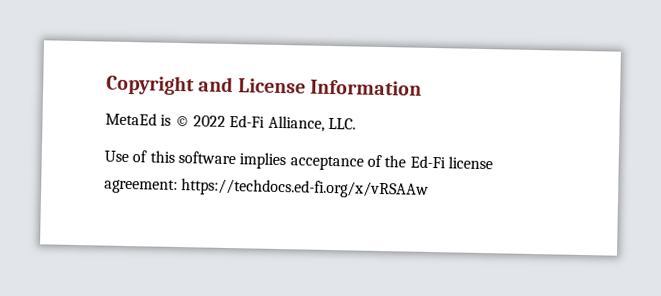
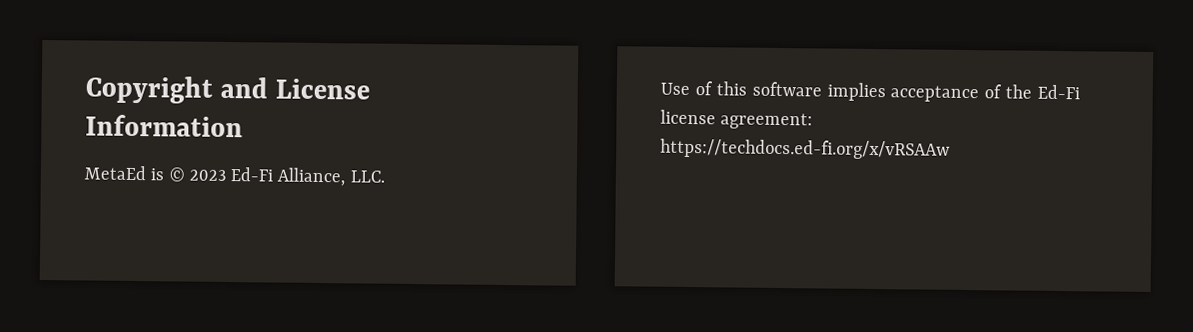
- MetaEd is © 2022 Ed-Fi Alliance, LLC.
+ MetaEd is © 2023 Ed-Fi Alliance, LLC.

